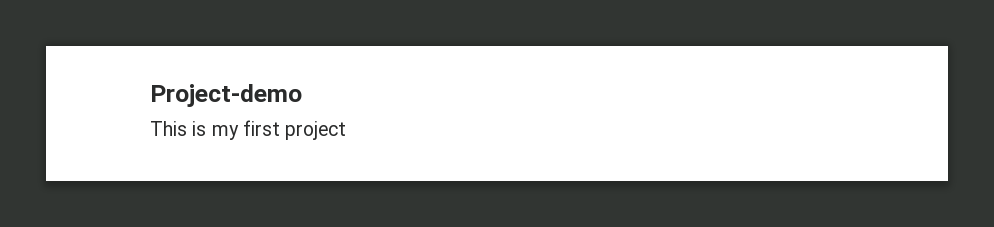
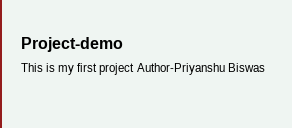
- This is my first project
+ This is my first project Author-Priyanshu Biswas

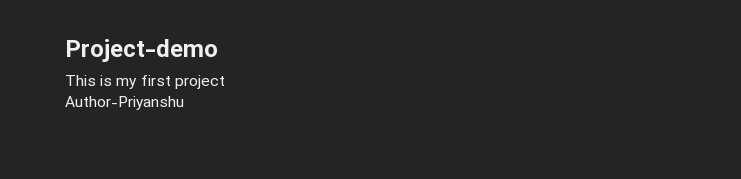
- This is my first project Author-Priyanshu Biswas
+ This is my first project
+ Author-Priyanshu

